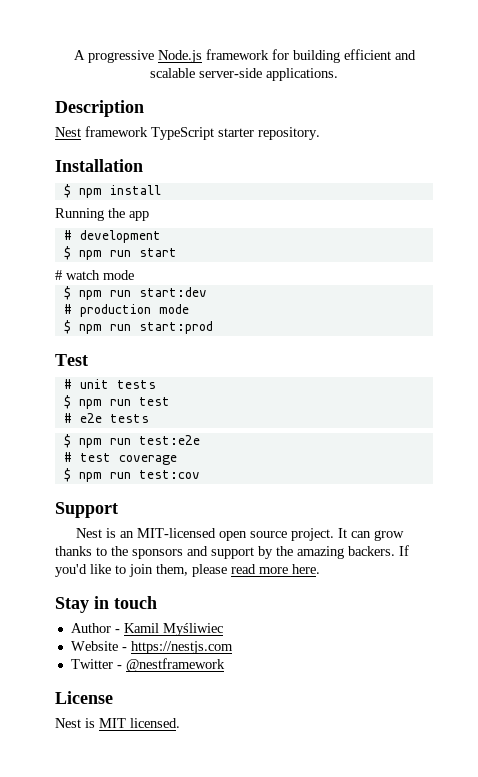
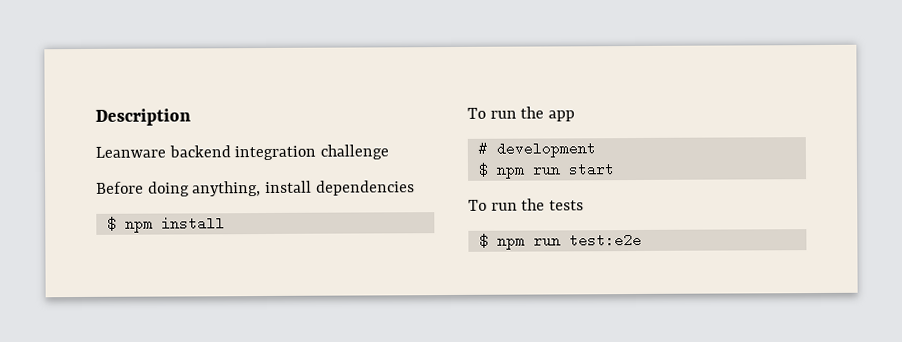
- A progressive Node.js framework for building efficient and scalable server-side applications.
  Description
- Nest framework TypeScript starter repository.
- Installation
+ Leanware backend integration challenge
+ Before doing anything, install dependencies
- Running the app
+ To run the app
- # watch mode
- $ npm run start:dev
- # production mode
- $ npm run start:prod
- Test
- # unit tests
- $ npm run test
- # e2e tests
+ To run the tests
- # test coverage
- $ npm run test:cov
- Support
- Nest is an MIT-licensed open source project. It can grow thanks to the sponsors and support by the amazing backers. If you'd like to join them, please read more here.
- Stay in touch
- Author - Kamil Myśliwiec
- Website - https://nestjs.com
- Twitter - @nestframework
- License
- Nest is MIT licensed.

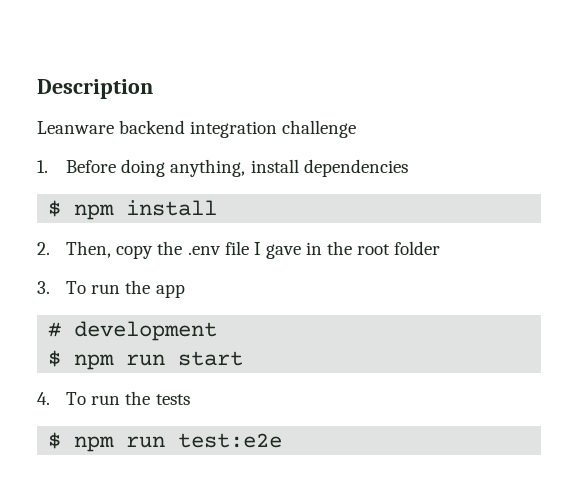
- Before doing anything, install dependencies
+ 1. Before doing anything, install dependencies
- To run the app
+ 2. Then, copy the .env file I gave in the root folder
+ 3. To run the app
- To run the tests
+ 4. To run the tests

